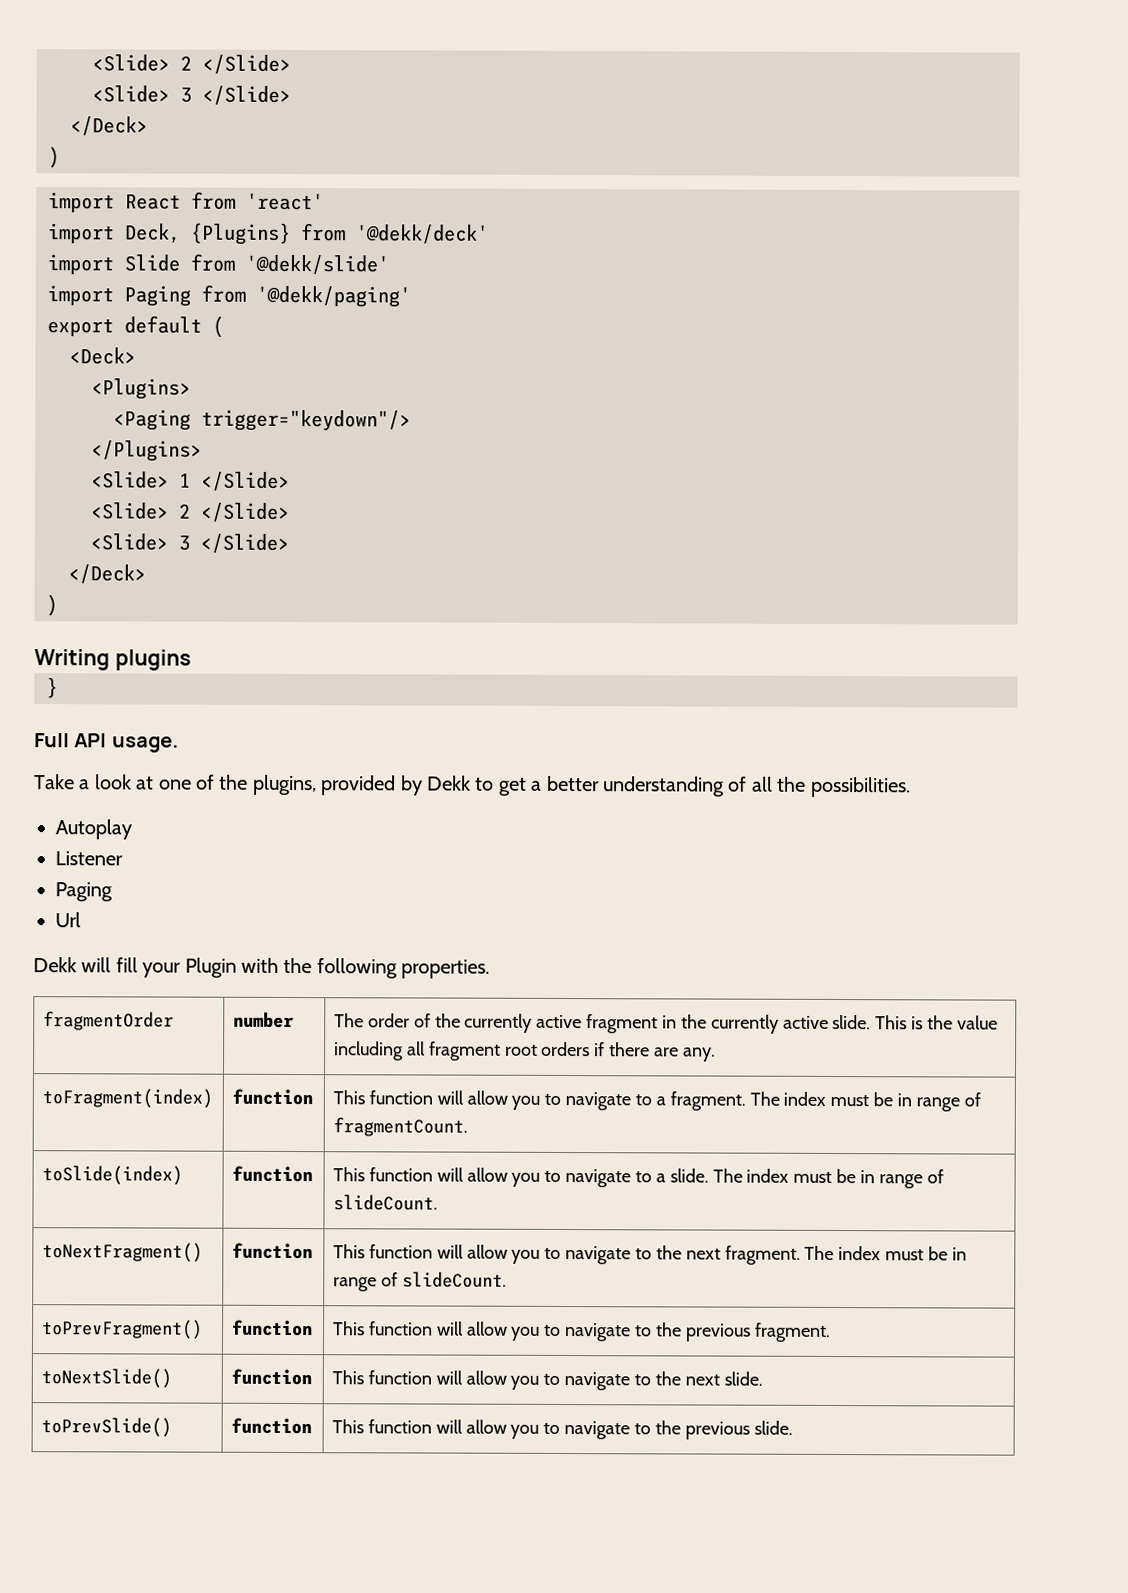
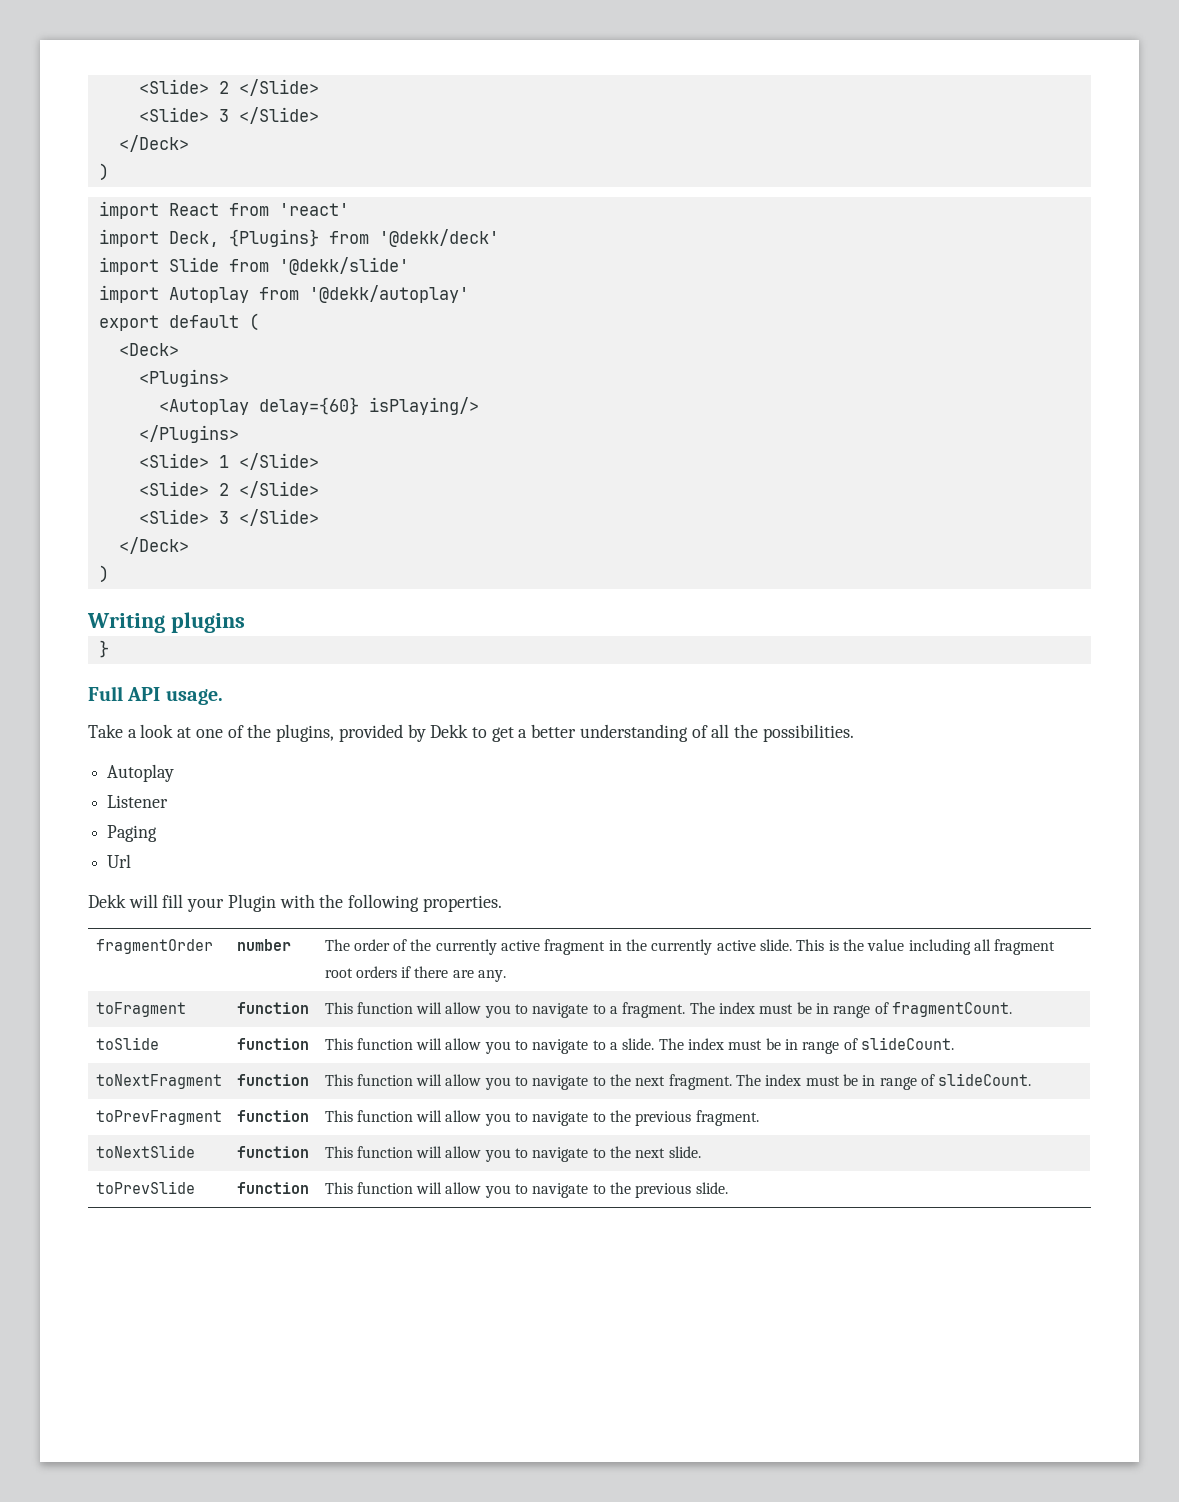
- import Paging from '@dekk/paging'
+ import Autoplay from '@dekk/autoplay'
- <Paging trigger="keydown"/>
+ <Autoplay delay={60} isPlaying/>
- toFragment(index) | function | This function will allow you to navigate to a fragment. The index must be in range of fragmentCount.
+ toFragment | function | This function will allow you to navigate to a fragment. The index must be in range of fragmentCount.
- toSlide(index) | function | This function will allow you to navigate to a slide. The index must be in range of slideCount.
+ toSlide | function | This function will allow you to navigate to a slide. The index must be in range of slideCount.
- toNextFragment() | function | This function will allow you to navigate to the next fragment. The index must be in range of slideCount.
+ toNextFragment | function | This function will allow you to navigate to the next fragment. The index must be in range of slideCount.
- toPrevFragment() | function | This function will allow you to navigate to the previous fragment.
+ toPrevFragment | function | This function will allow you to navigate to the previous fragment.
- toNextSlide() | function | This function will allow you to navigate to the next slide.
+ toNextSlide | function | This function will allow you to navigate to the next slide.
- toPrevSlide() | function | This function will allow you to navigate to the previous slide.
+ toPrevSlide | function | This function will allow you to navigate to the previous slide.

